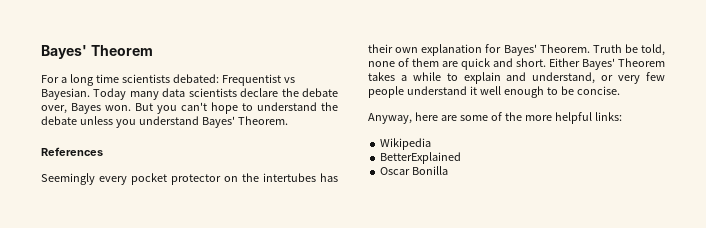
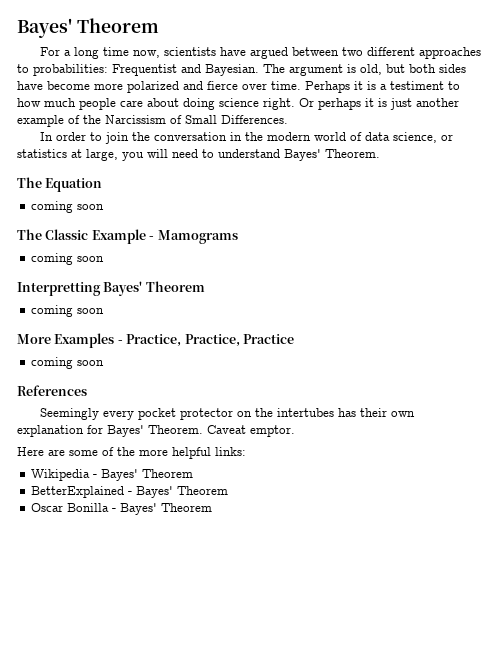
- For a long time scientists debated: Frequentist vs Bayesian. Today many data scientists declare the debate over, Bayes won. But you can't hope to understand the debate unless you understand Bayes' Theorem.
+ For a long time now, scientists have argued between two different approaches to probabilities: Frequentist and Bayesian. The argument is old, but both sides have become more polarized and fierce over time. Perhaps it is a testiment to how much people care about doing science right. Or perhaps it is just another example of the Narcissism of Small Differences.
+ In order to join the conversation in the modern world of data science, or statistics at large, you will need to understand Bayes' Theorem.
+ The Equation
+ coming soon
+ The Classic Example - Mamograms
+ coming soon
+ Interpretting Bayes' Theorem
+ coming soon
+ More Examples - Practice, Practice, Practice
+ coming soon
- Truth be told, none of them are quick and short. Either Bayes' Theorem takes a while to explain and understand, or very few people understand it well enough to be concise.
- Anyway, here are some of the more helpful links:
+ Caveat emptor.
+ Here are some of the more helpful links:
- Wikipedia
- BetterExplained
+ Wikipedia - Bayes' Theorem
+ BetterExplained - Bayes' Theorem
- Oscar Bonilla
+ Oscar Bonilla - Bayes' Theorem

